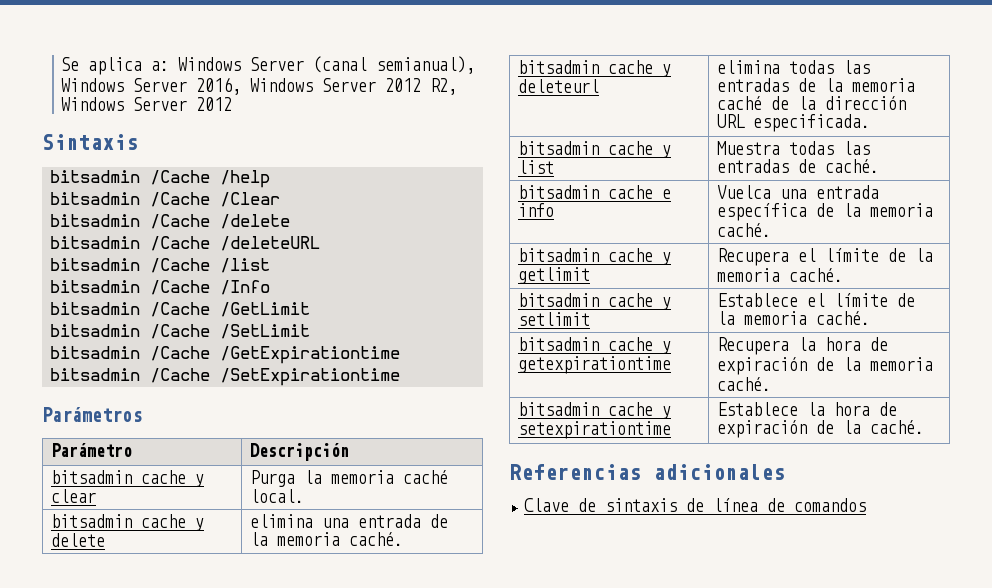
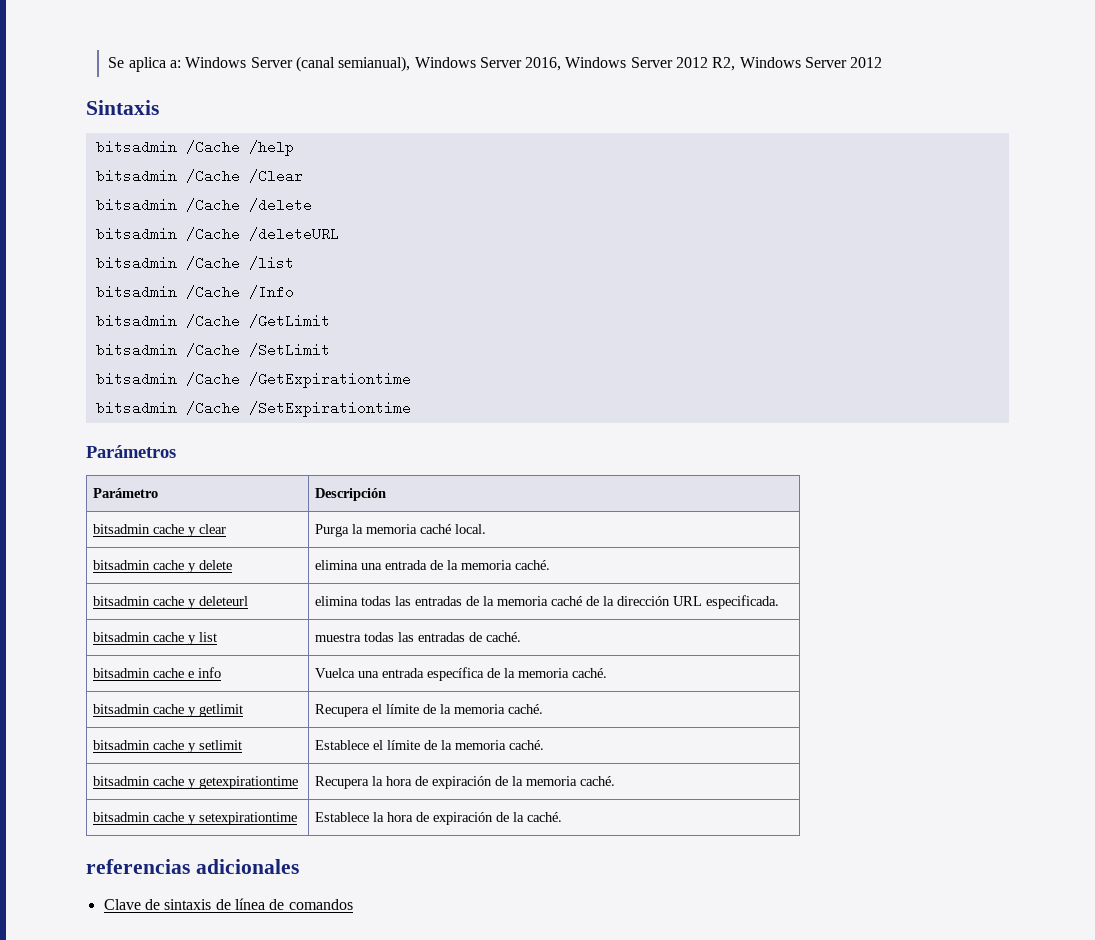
- bitsadmin cache y list | Muestra todas las entradas de caché.
+ bitsadmin cache y list | muestra todas las entradas de caché.
- Referencias adicionales
+ referencias adicionales

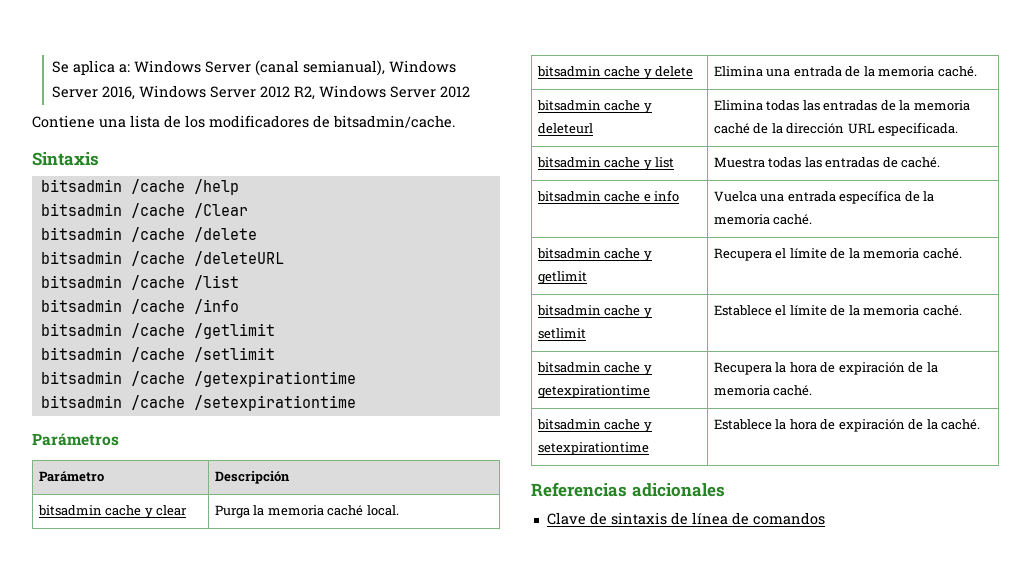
+ Contiene una lista de los modificadores de bitsadmin/cache.
- bitsadmin /Cache /help
+ bitsadmin /cache /help
- bitsadmin /Cache /Clear
+ bitsadmin /cache /Clear
- bitsadmin /Cache /delete
+ bitsadmin /cache /delete
- bitsadmin /Cache /deleteURL
+ bitsadmin /cache /deleteURL
- bitsadmin /Cache /list
+ bitsadmin /cache /list
- bitsadmin /Cache /Info
- bitsadmin /Cache /GetLimit
- bitsadmin /Cache /SetLimit
- bitsadmin /Cache /GetExpirationtime
- bitsadmin /Cache /SetExpirationtime
+ bitsadmin /cache /info
+ bitsadmin /cache /getlimit
+ bitsadmin /cache /setlimit
+ bitsadmin /cache /getexpirationtime
+ bitsadmin /cache /setexpirationtime
- bitsadmin cache y delete | elimina una entrada de la memoria caché.
+ bitsadmin cache y delete | Elimina una entrada de la memoria caché.
- bitsadmin cache y deleteurl | elimina todas las entradas de la memoria caché de la dirección URL especificada.
+ bitsadmin cache y deleteurl | Elimina todas las entradas de la memoria caché de la dirección URL especificada.
- bitsadmin cache y list | muestra todas las entradas de caché.
+ bitsadmin cache y list | Muestra todas las entradas de caché.
- referencias adicionales
+ Referencias adicionales

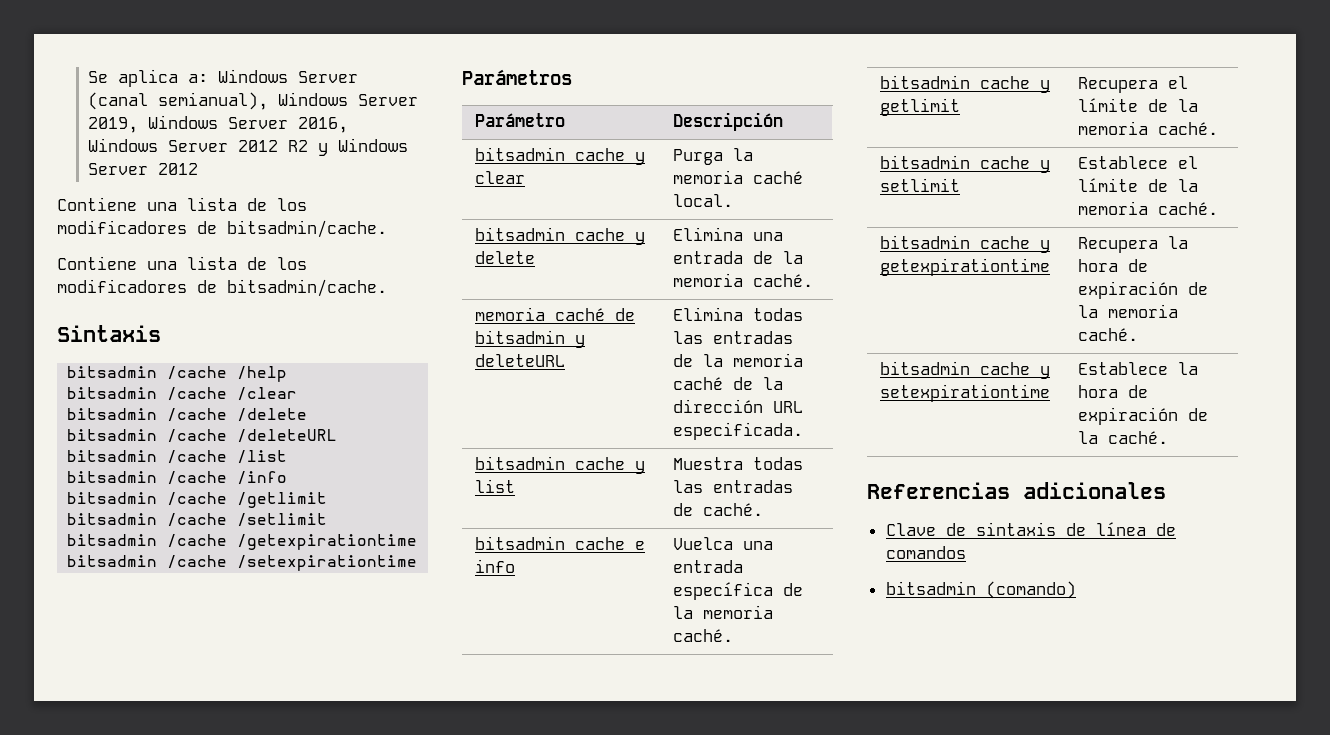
- Se aplica a: Windows Server (canal semianual), Windows Server 2016, Windows Server 2012 R2, Windows Server 2012
+ Se aplica a: Windows Server (canal semianual), Windows Server 2019, Windows Server 2016, Windows Server 2012 R2 y Windows Server 2012
+ Contiene una lista de los modificadores de bitsadmin/cache.
- bitsadmin /cache /Clear
+ bitsadmin /cache /clear
- bitsadmin cache y deleteurl | Elimina todas las entradas de la memoria caché de la dirección URL especificada.
+ memoria caché de bitsadmin y deleteURL | Elimina todas las entradas de la memoria caché de la dirección URL especificada.
+ bitsadmin (comando)

